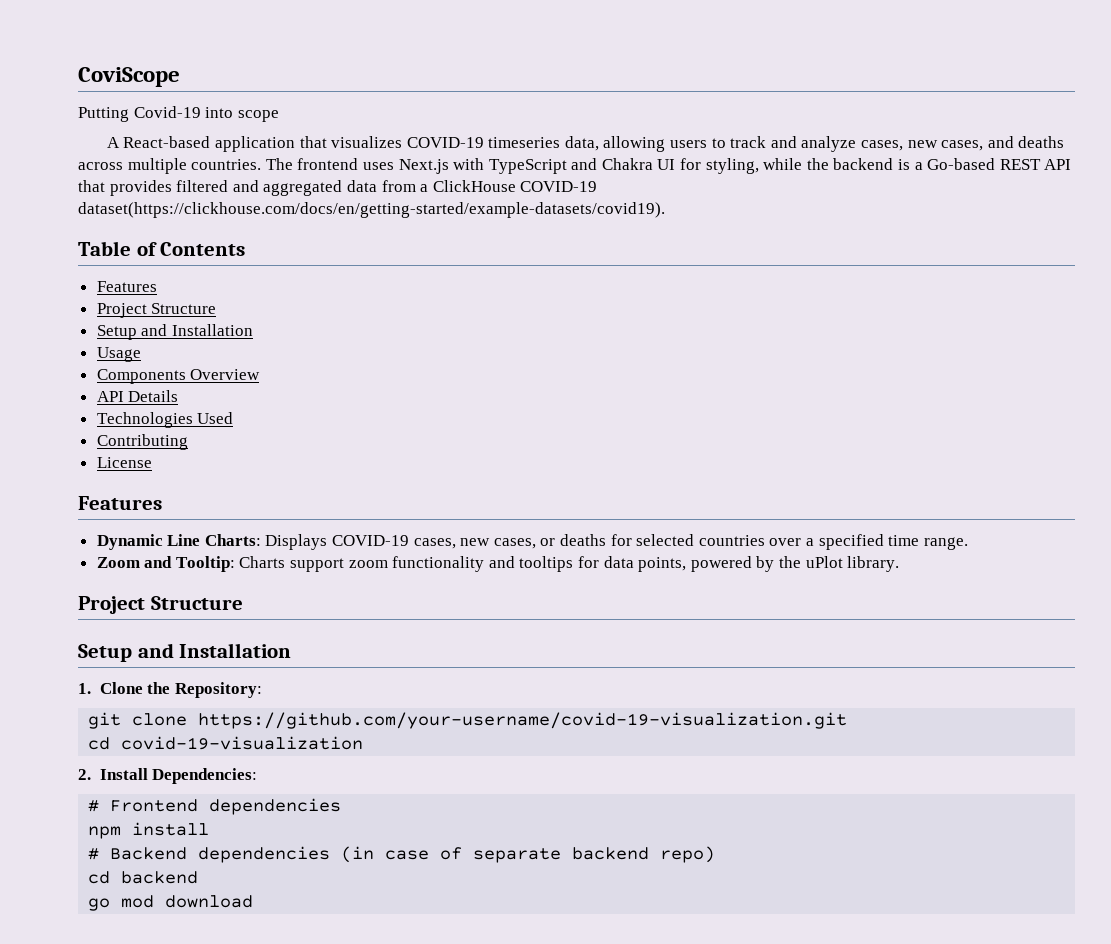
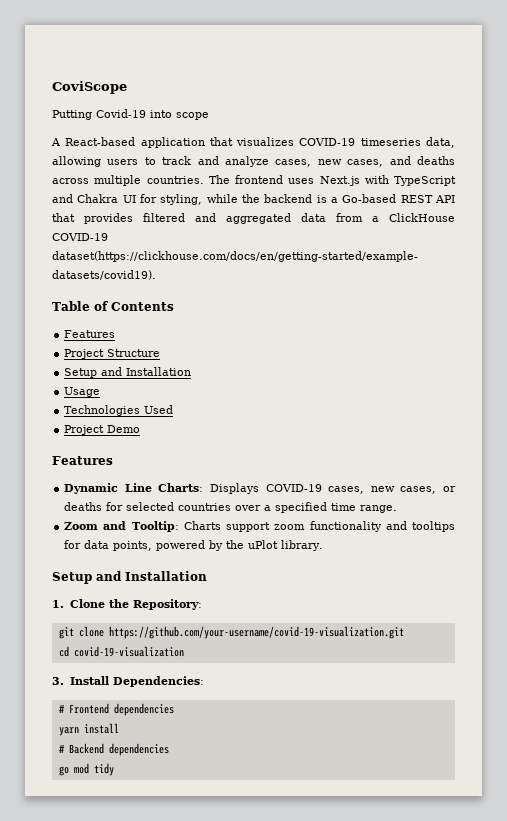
- Components Overview
- API Details
- Contributing
- License
+ Project Demo
  Zoom and Tooltip: Charts support zoom functionality and tooltips for data points, powered by the uPlot library.
- Project Structure
- 2. Install Dependencies:
+ 3. Install Dependencies:
- npm install
+ yarn install
- # Backend dependencies (in case of separate backend repo)
- cd backend
+ # Backend dependencies
- go mod download
+ go mod tidy

